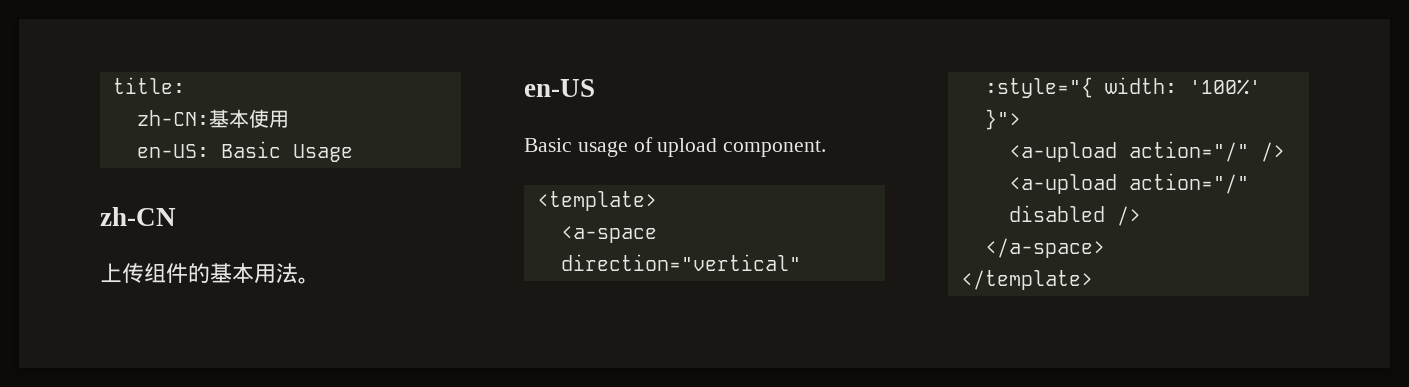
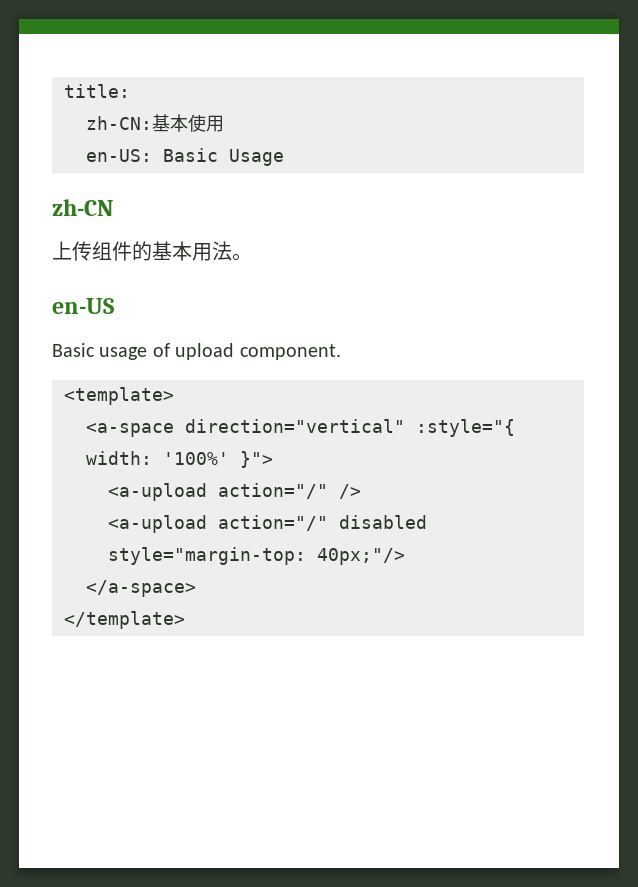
- <a-upload action="/" disabled />
+ <a-upload action="/" disabled style="margin-top: 40px;"/>

